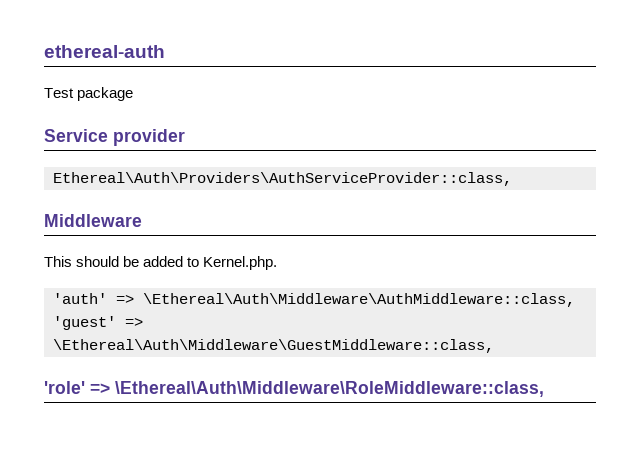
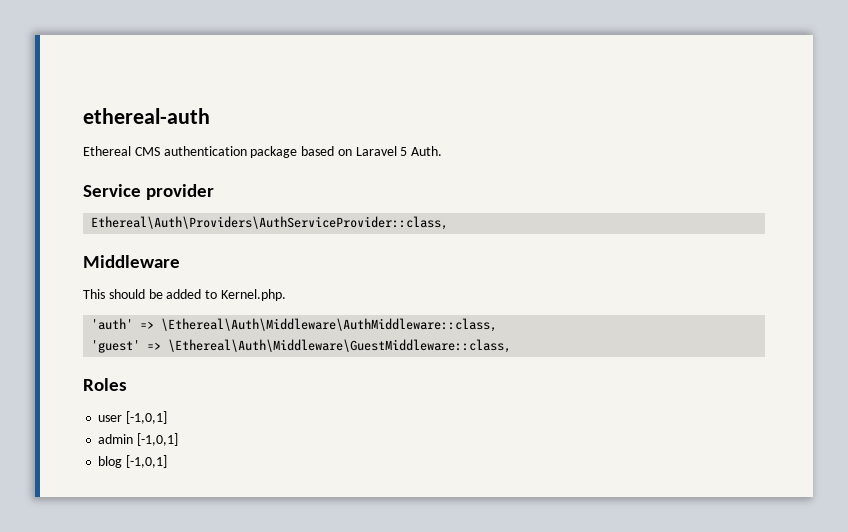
- Test package
+ Ethereal CMS authentication package based on Laravel 5 Auth.
- 'role' => \Ethereal\Auth\Middleware\RoleMiddleware::class,
+ Roles
+ user [-1,0,1]
+ admin [-1,0,1]
+ blog [-1,0,1]

